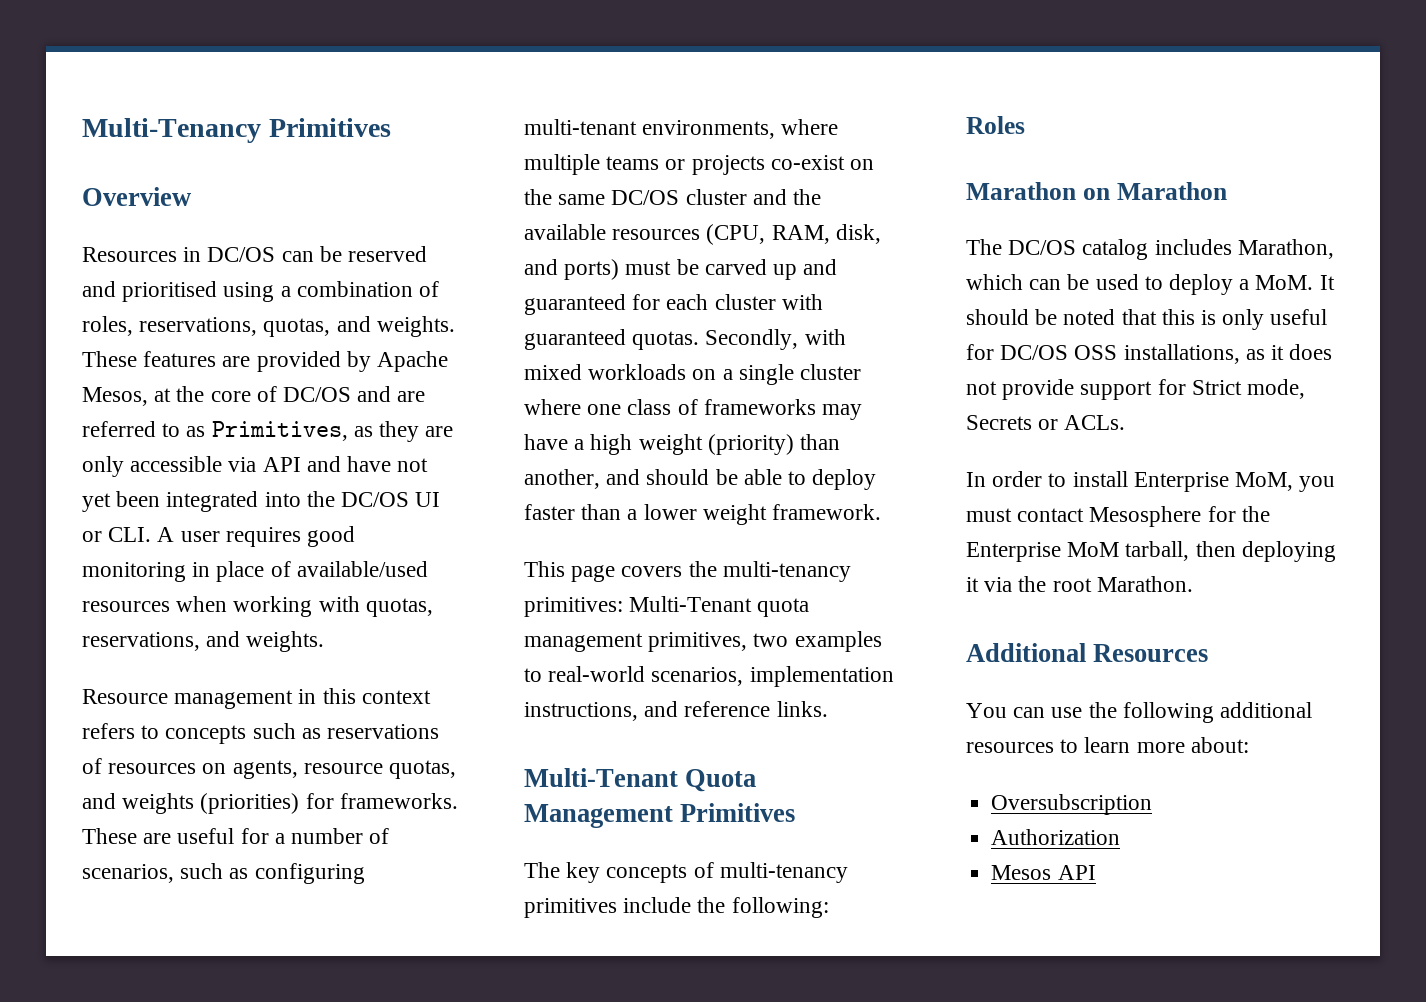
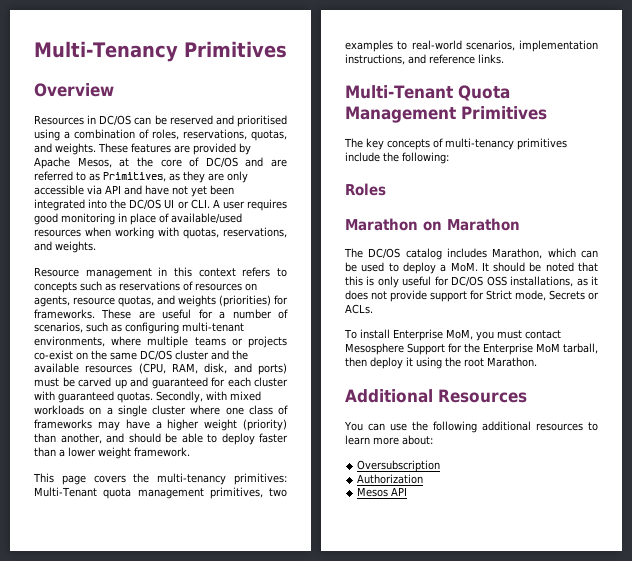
- Secondly, with mixed workloads on a single cluster where one class of frameworks may have a high weight (priority) than another, and should be able to deploy faster than a lower weight framework.
+ Secondly, with mixed workloads on a single cluster where one class of frameworks may have a higher weight (priority) than another, and should be able to deploy faster than a lower weight framework.
- In order to install Enterprise MoM, you must contact Mesosphere for the Enterprise MoM tarball, then deploying it via the root Marathon.
+ To install Enterprise MoM, you must contact Mesosphere Support for the Enterprise MoM tarball, then deploy it using the root Marathon.

